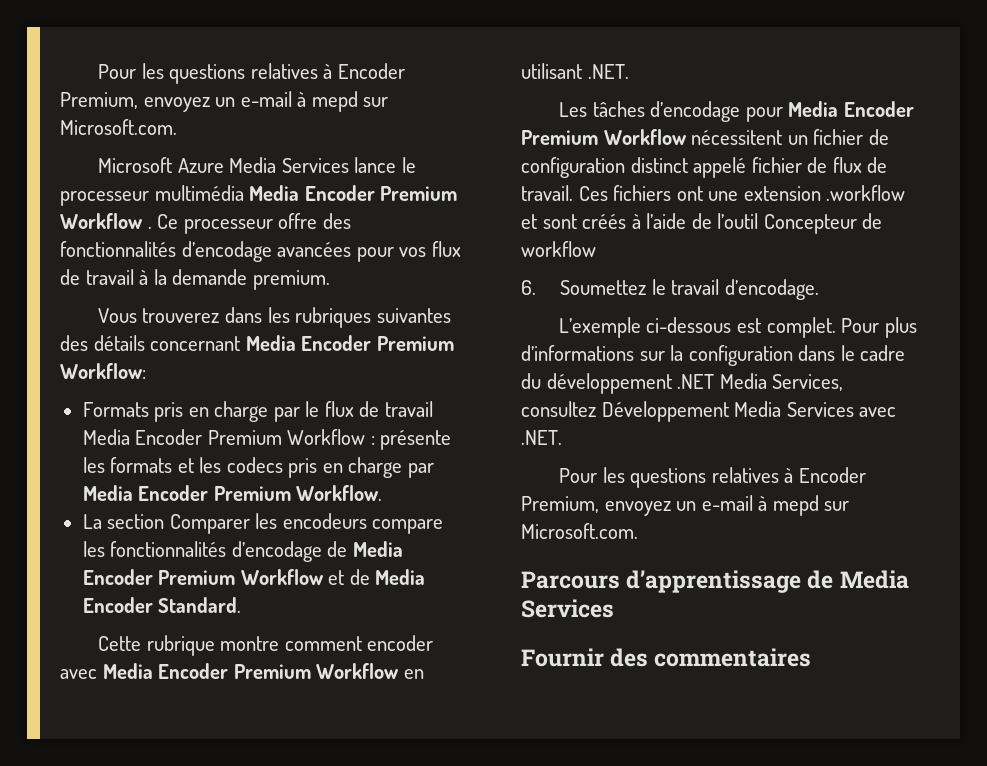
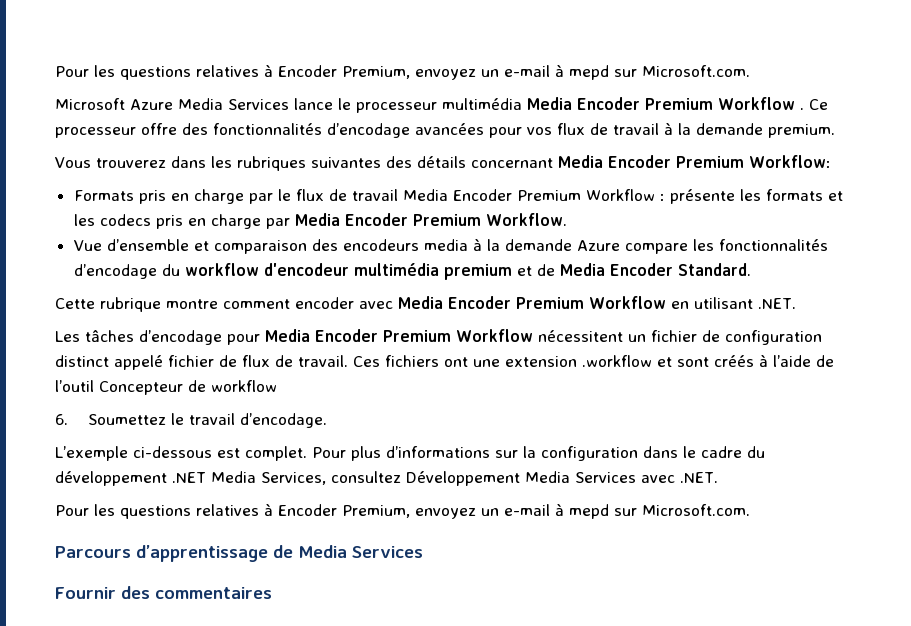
- La section Comparer les encodeurs compare les fonctionnalités d’encodage de Media Encoder Premium Workflow et de Media Encoder Standard.
+ Vue d’ensemble et comparaison des encodeurs media à la demande Azure compare les fonctionnalités d’encodage du workflow d'encodeur multimédia premium et de Media Encoder Standard.

